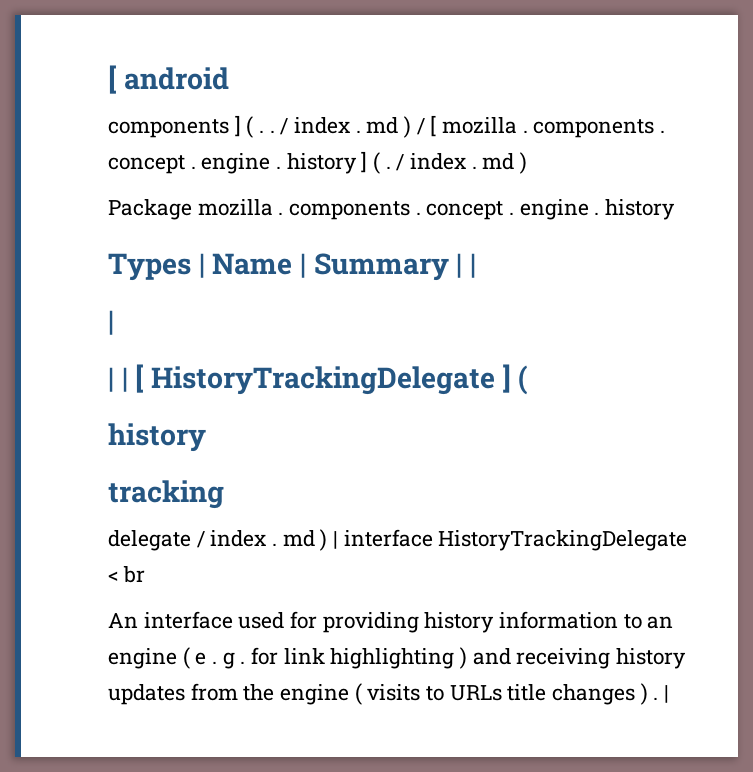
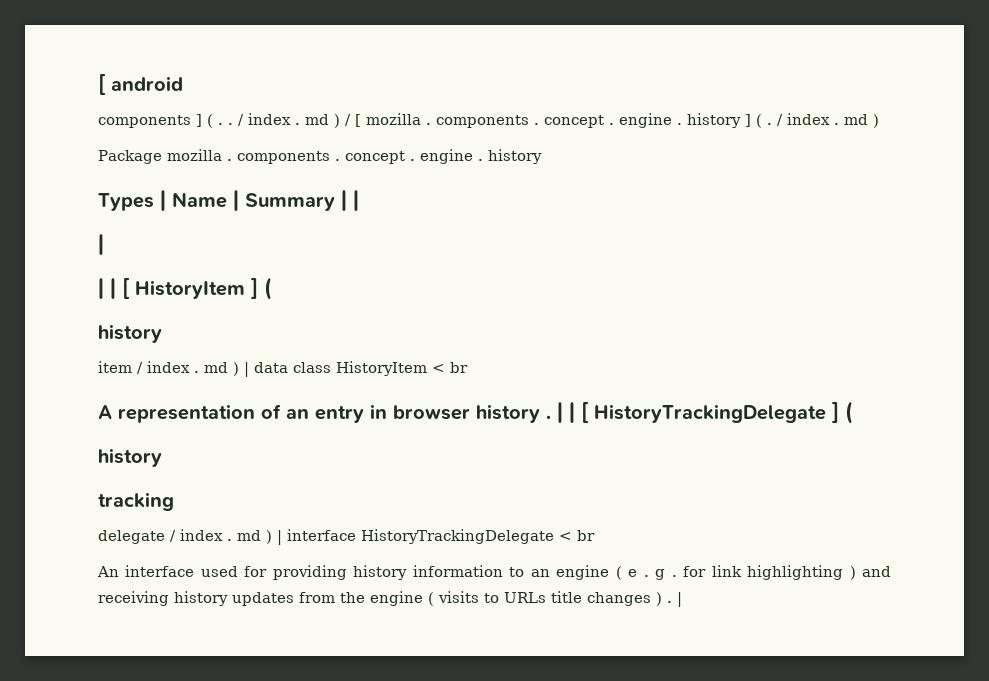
- | | [ HistoryTrackingDelegate ] (
+ | | [ HistoryItem ] (
+ history
+ item / index . md ) | data class HistoryItem < br
+ A representation of an entry in browser history . | | [ HistoryTrackingDelegate ] (

